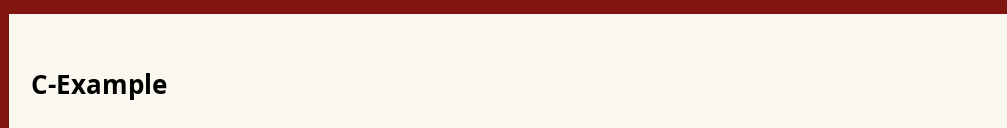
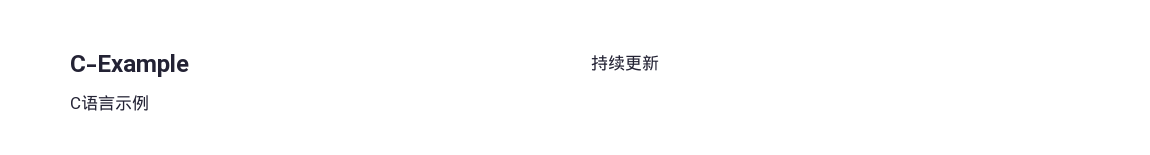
+ C语言示例
+ 持续更新

